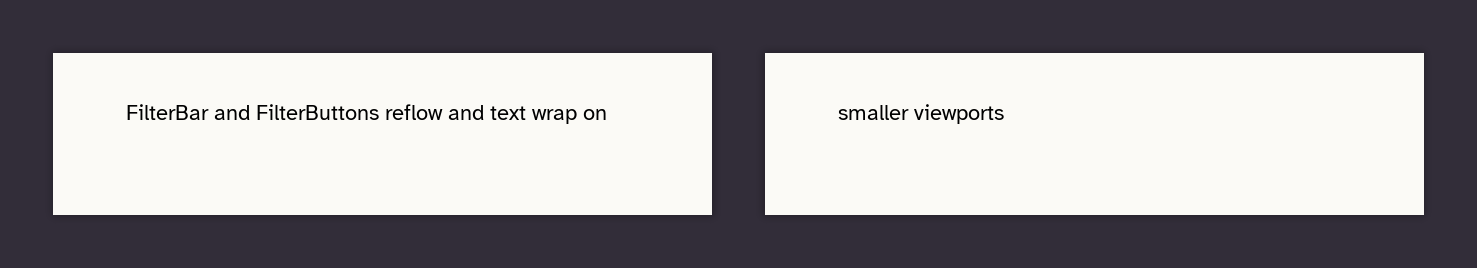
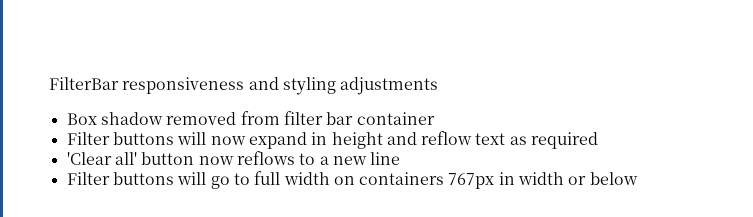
- FilterBar and FilterButtons reflow and text wrap on smaller viewports
+ FilterBar responsiveness and styling adjustments
+ Box shadow removed from filter bar container
+ Filter buttons will now expand in height and reflow text as required
+ 'Clear all' button now reflows to a new line
+ Filter buttons will go to full width on containers 767px in width or below

